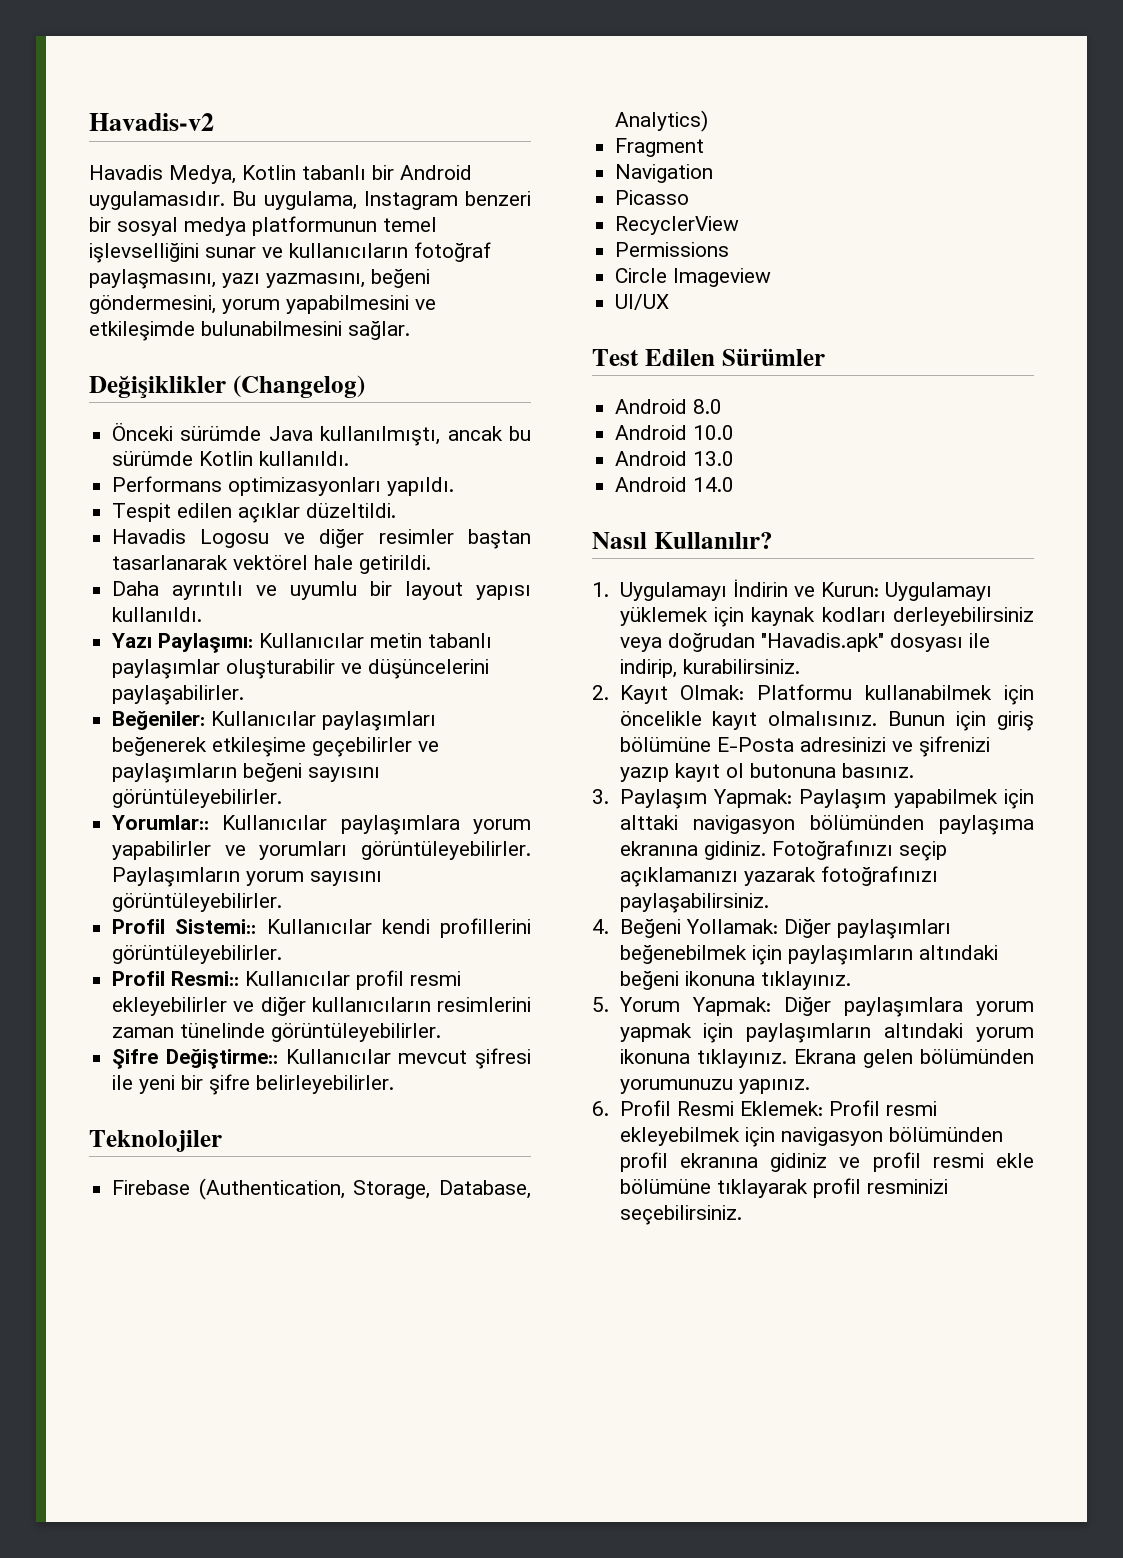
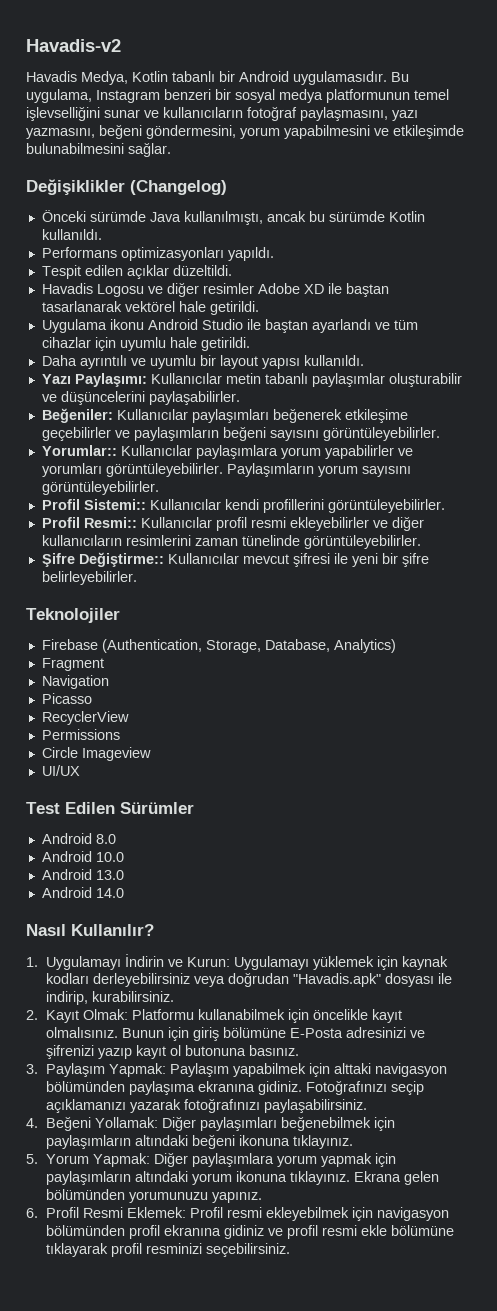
- Havadis Logosu ve diğer resimler baştan tasarlanarak vektörel hale getirildi.
+ Havadis Logosu ve diğer resimler Adobe XD ile baştan tasarlanarak vektörel hale getirildi.
+ Uygulama ikonu Android Studio ile baştan ayarlandı ve tüm cihazlar için uyumlu hale getirildi.

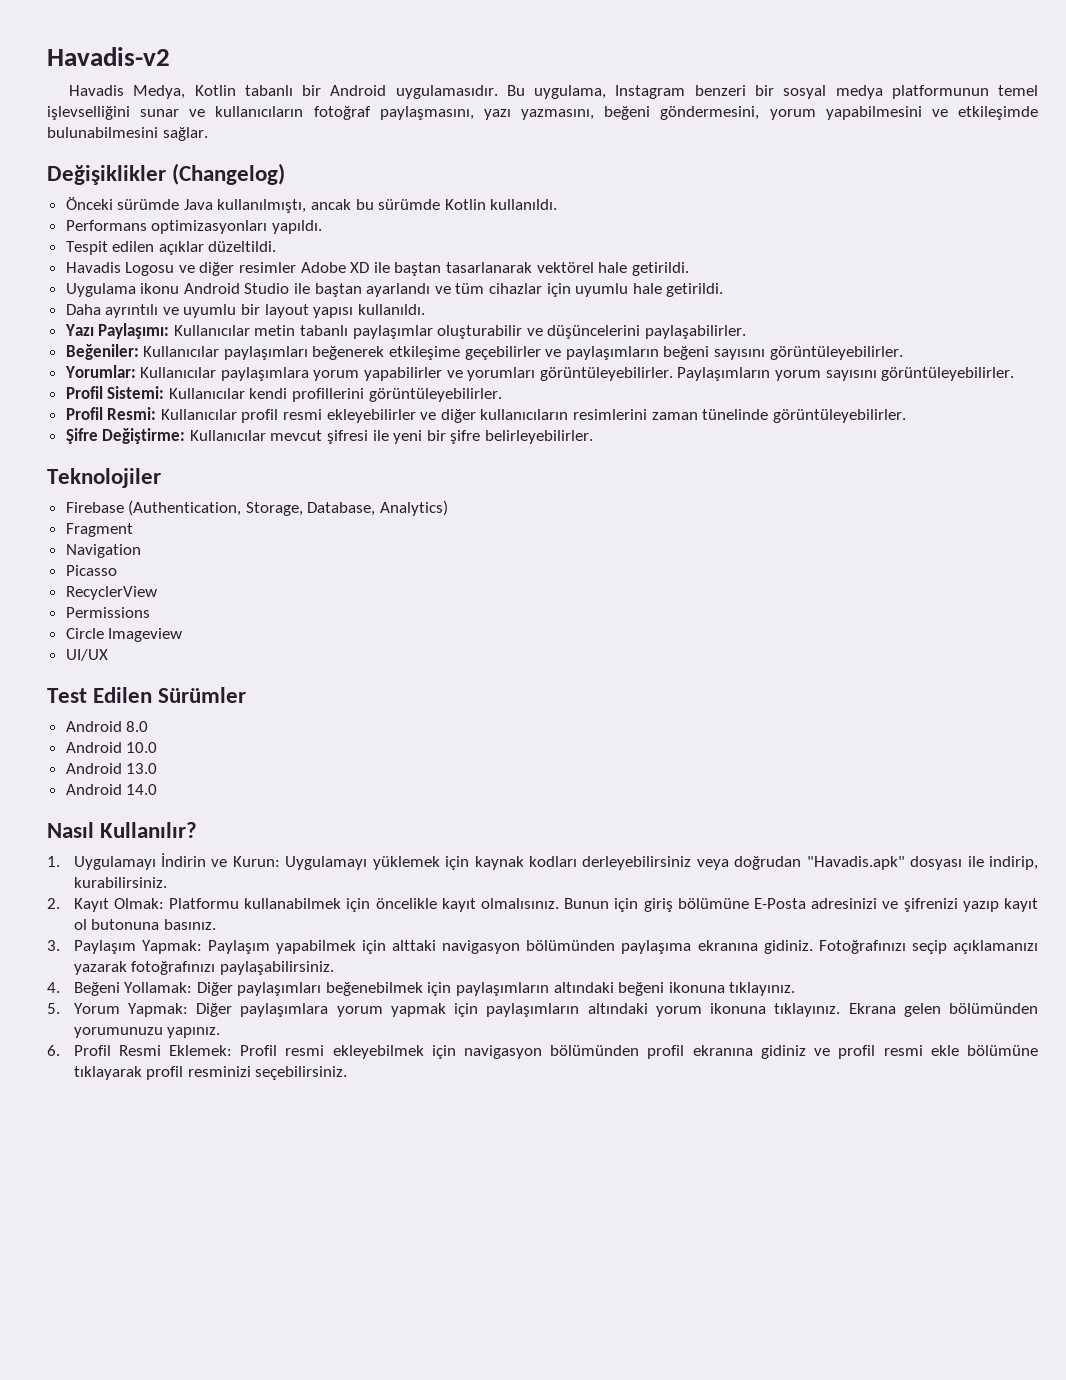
- Yorumlar:: Kullanıcılar paylaşımlara yorum yapabilirler ve yorumları görüntüleyebilirler.
+ Yorumlar: Kullanıcılar paylaşımlara yorum yapabilirler ve yorumları görüntüleyebilirler.
- Profil Sistemi:: Kullanıcılar kendi profillerini görüntüleyebilirler.
+ Profil Sistemi: Kullanıcılar kendi profillerini görüntüleyebilirler.
- Profil Resmi:: Kullanıcılar profil resmi ekleyebilirler ve diğer kullanıcıların resimlerini zaman tünelinde görüntüleyebilirler.
+ Profil Resmi: Kullanıcılar profil resmi ekleyebilirler ve diğer kullanıcıların resimlerini zaman tünelinde görüntüleyebilirler.
- Şifre Değiştirme:: Kullanıcılar mevcut şifresi ile yeni bir şifre belirleyebilirler.
+ Şifre Değiştirme: Kullanıcılar mevcut şifresi ile yeni bir şifre belirleyebilirler.

